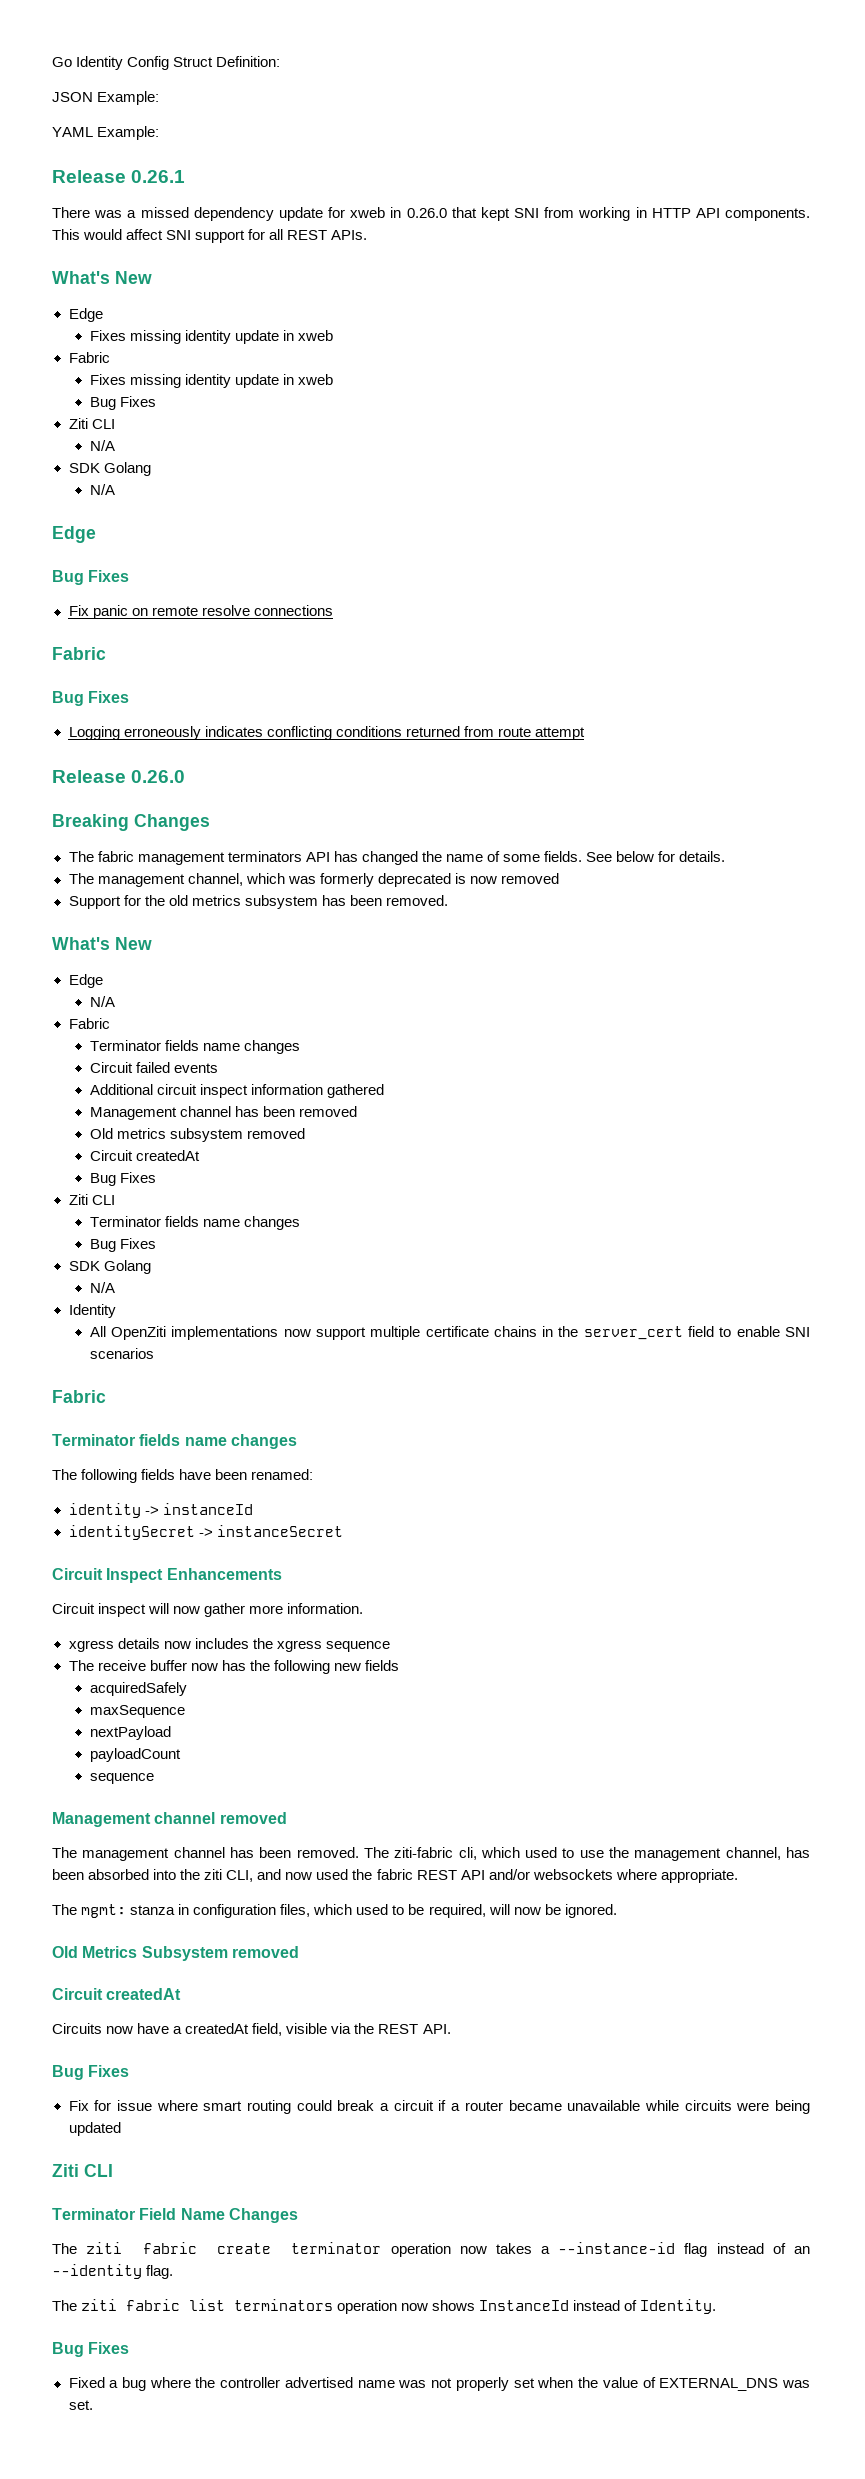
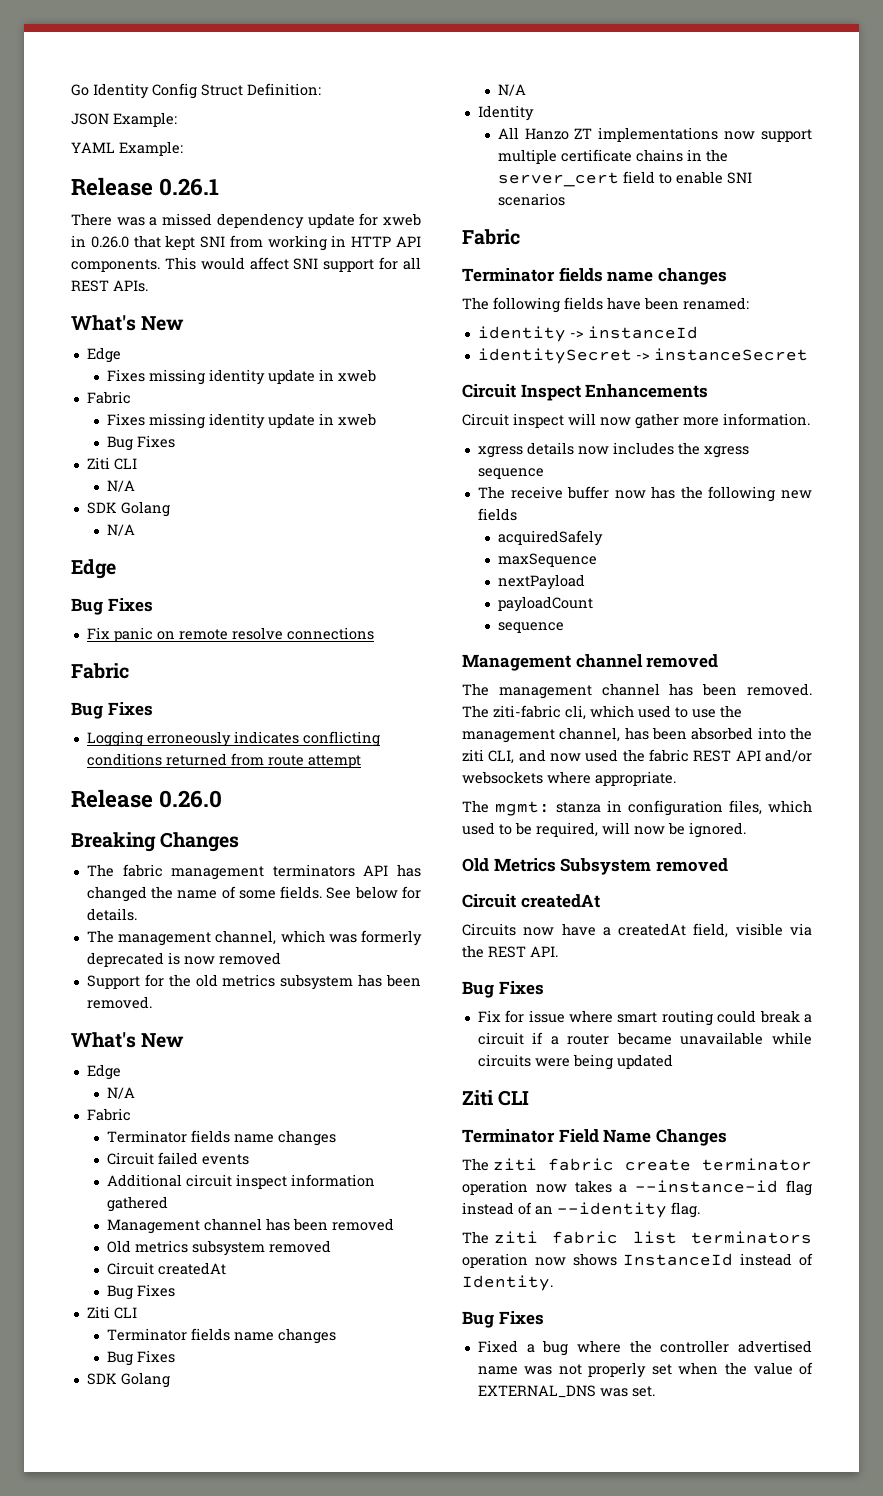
- All OpenZiti implementations now support multiple certificate chains in the server_cert field to enable SNI scenarios
+ All Hanzo ZT implementations now support multiple certificate chains in the server_cert field to enable SNI scenarios

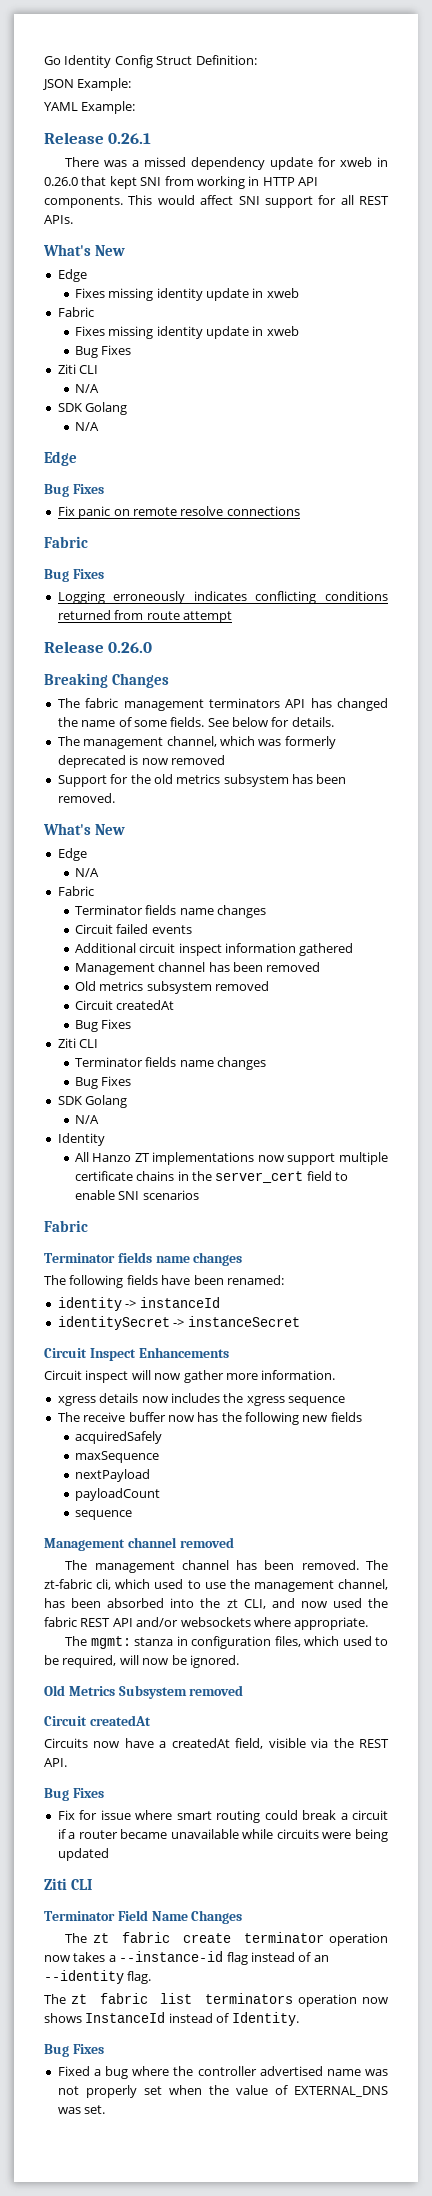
- The ziti-fabric cli, which used to use the management channel, has been absorbed into the ziti CLI, and now used the fabric REST API and/or websockets where appropriate.
+ The zt-fabric cli, which used to use the management channel, has been absorbed into the zt CLI, and now used the fabric REST API and/or websockets where appropriate.
- The ziti fabric create terminator operation now takes a --instance-id flag instead of an --identity flag.
+ The zt fabric create terminator operation now takes a --instance-id flag instead of an --identity flag.
- The ziti fabric list terminators operation now shows InstanceId instead of Identity.
+ The zt fabric list terminators operation now shows InstanceId instead of Identity.

